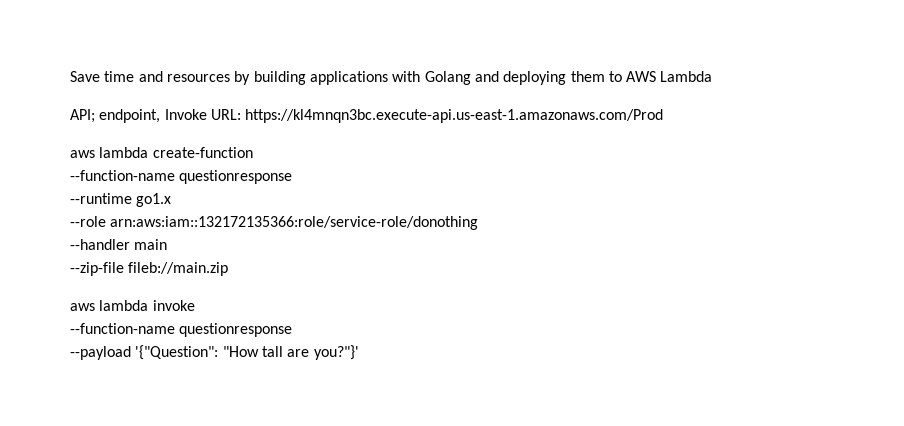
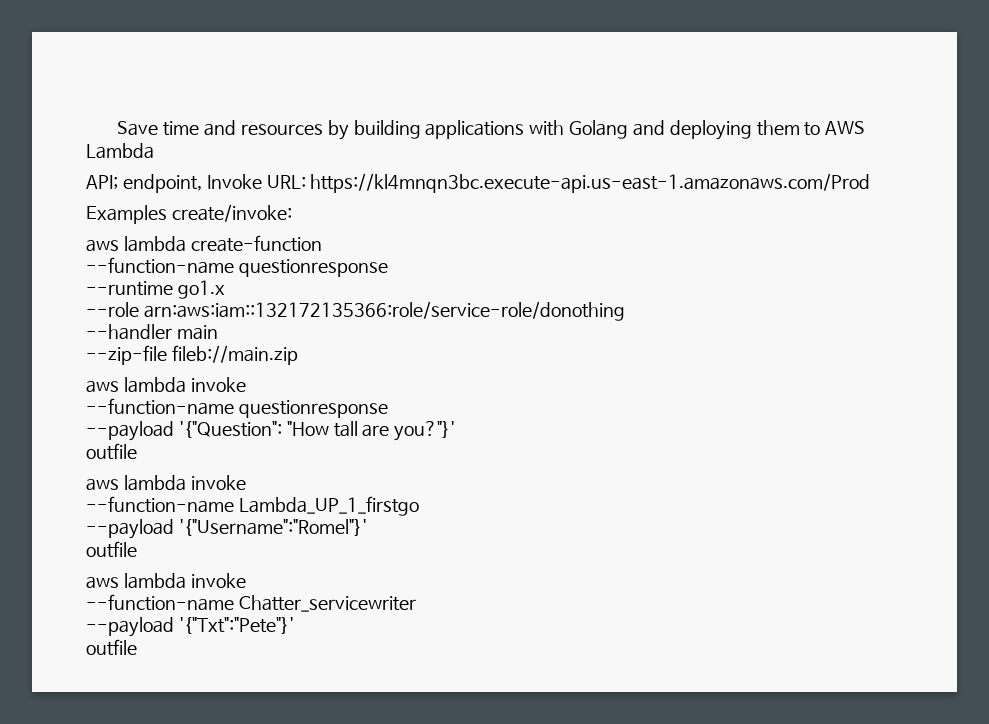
+ Examples create/invoke:
  --payload '{"Question": "How tall are you?"}'
+ outfile
+ aws lambda invoke
+ --function-name Lambda_UP_1_firstgo
+ --payload '{"Username":"Romel"}'
+ outfile
+ aws lambda invoke
+ --function-name Chatter_servicewriter
+ --payload '{"Txt":"Pete"}'
+ outfile

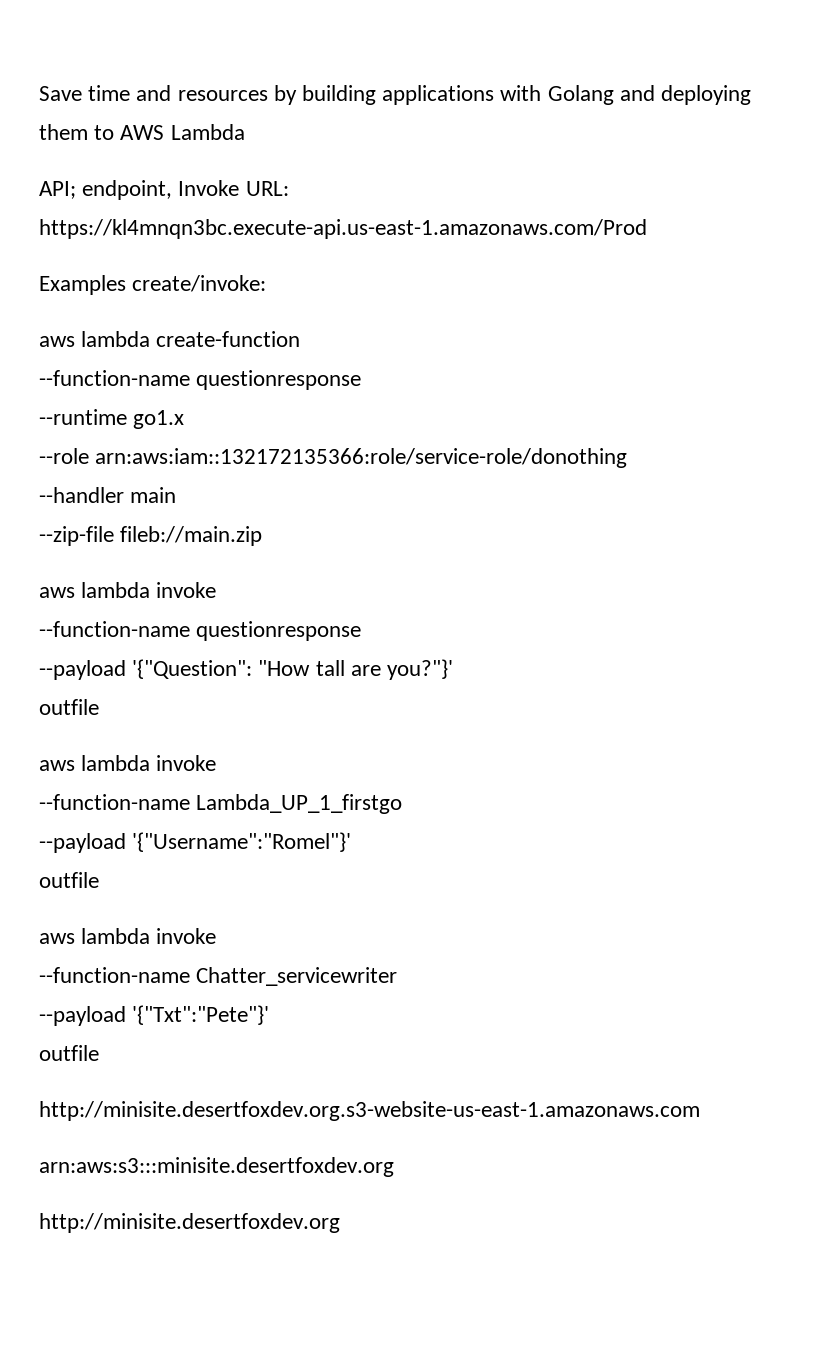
+ http://minisite.desertfoxdev.org.s3-website-us-east-1.amazonaws.com
+ arn:aws:s3:::minisite.desertfoxdev.org
+ http://minisite.desertfoxdev.org

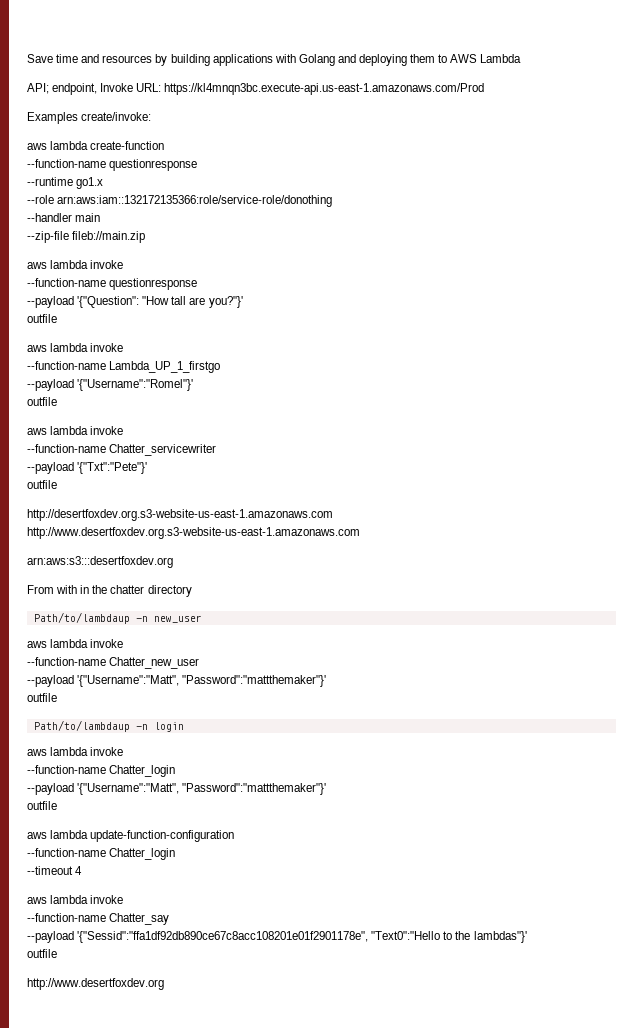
- http://minisite.desertfoxdev.org.s3-website-us-east-1.amazonaws.com
- arn:aws:s3:::minisite.desertfoxdev.org
- http://minisite.desertfoxdev.org
+ http://desertfoxdev.org.s3-website-us-east-1.amazonaws.com http://www.desertfoxdev.org.s3-website-us-east-1.amazonaws.com
+ arn:aws:s3:::desertfoxdev.org
+ From with in the chatter directory
+ Path/to/lambdaup -n new_user
+ aws lambda invoke
+ --function-name Chatter_new_user
+ --payload '{"Username":"Matt", "Password":"mattthemaker"}'
+ outfile
+ Path/to/lambdaup -n login
+ aws lambda invoke
+ --function-name Chatter_login
+ --payload '{"Username":"Matt", "Password":"mattthemaker"}'
+ outfile
+ aws lambda update-function-configuration
+ --function-name Chatter_login
+ --timeout 4
+ aws lambda invoke
+ --function-name Chatter_say
+ --payload '{"Sessid":"ffa1df92db890ce67c8acc108201e01f2901178e", "Text0":"Hello to the lambdas"}'
+ outfile
+ http://www.desertfoxdev.org

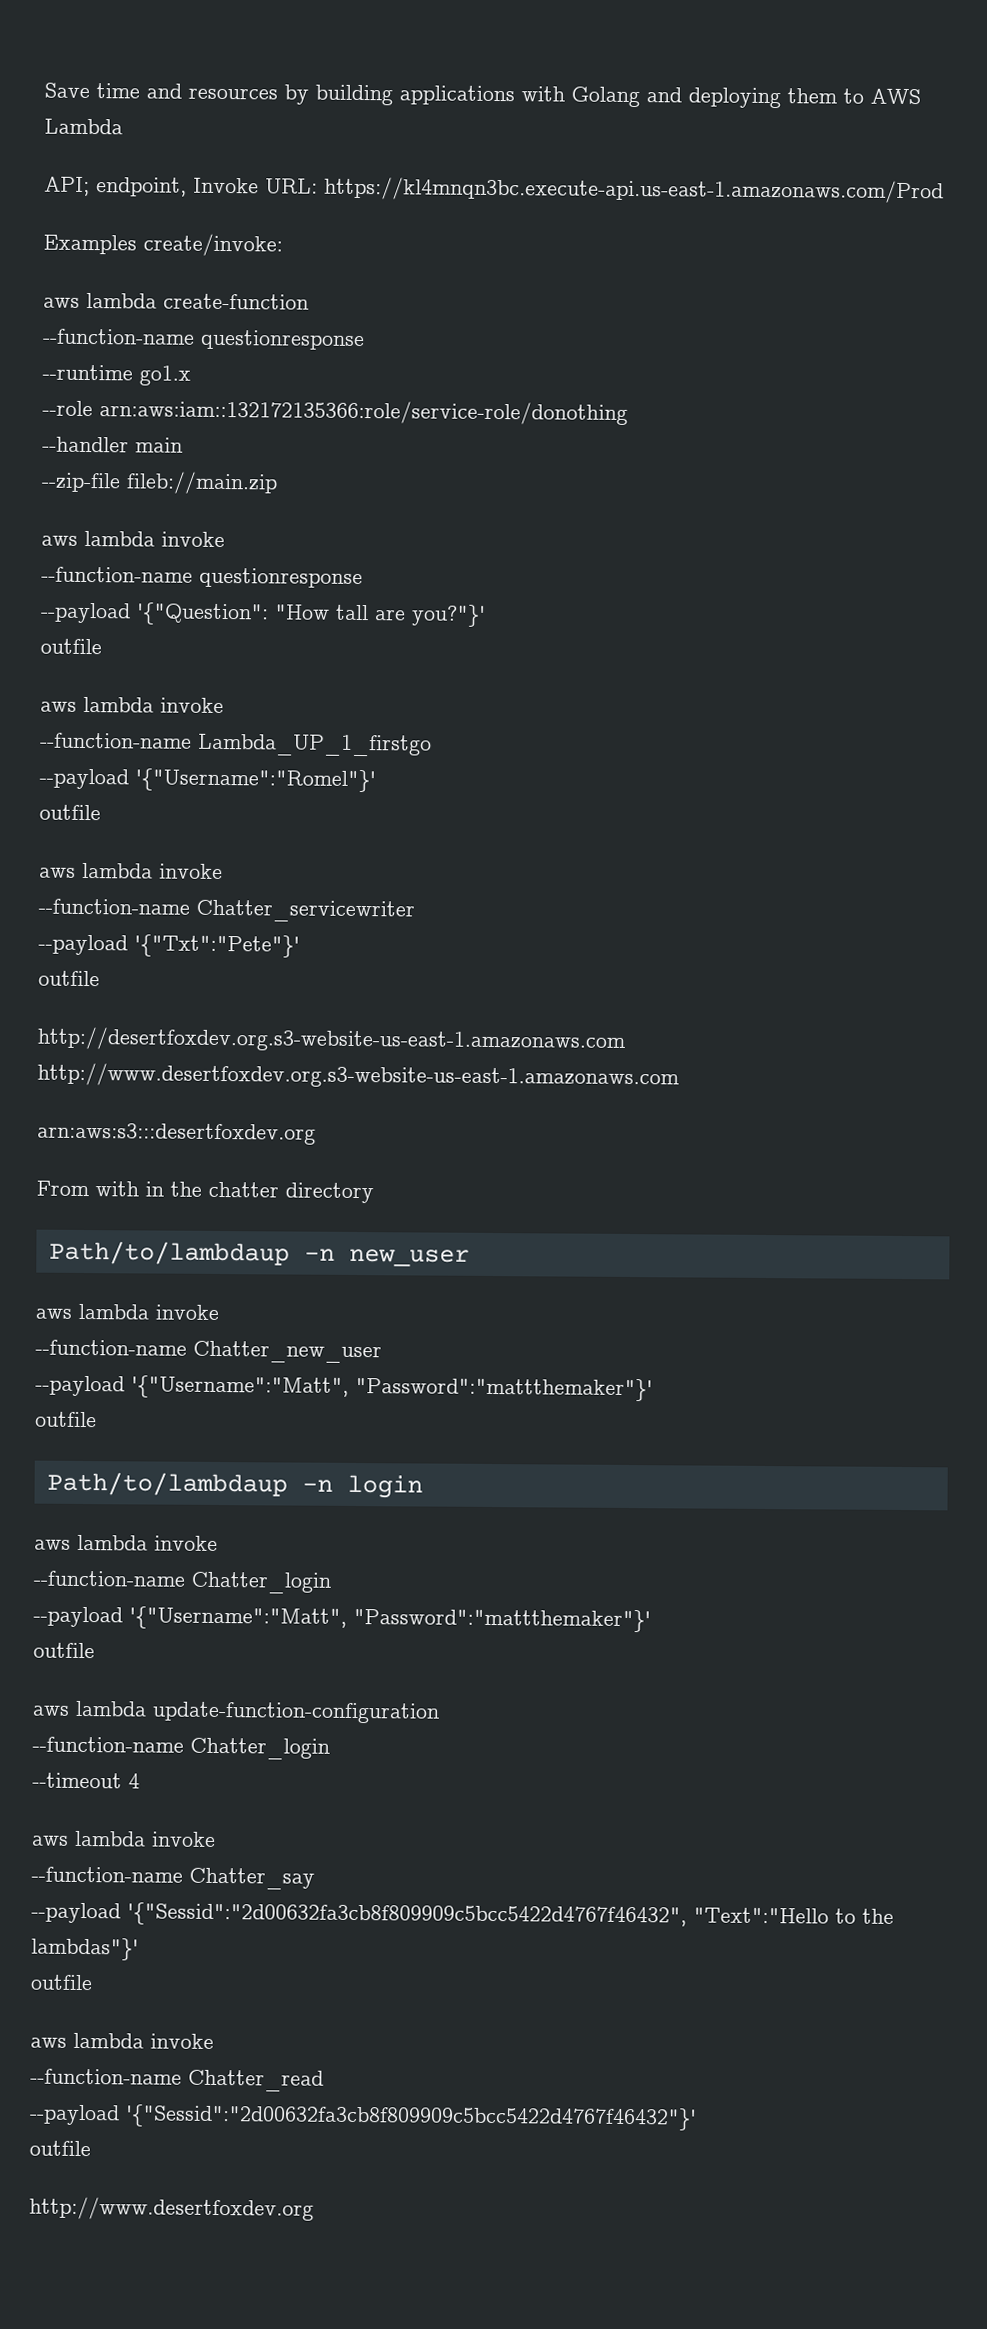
- --payload '{"Sessid":"ffa1df92db890ce67c8acc108201e01f2901178e", "Text0":"Hello to the lambdas"}'
+ --payload '{"Sessid":"2d00632fa3cb8f809909c5bcc5422d4767f46432", "Text":"Hello to the lambdas"}'
+ outfile
+ aws lambda invoke
+ --function-name Chatter_read
+ --payload '{"Sessid":"2d00632fa3cb8f809909c5bcc5422d4767f46432"}'

